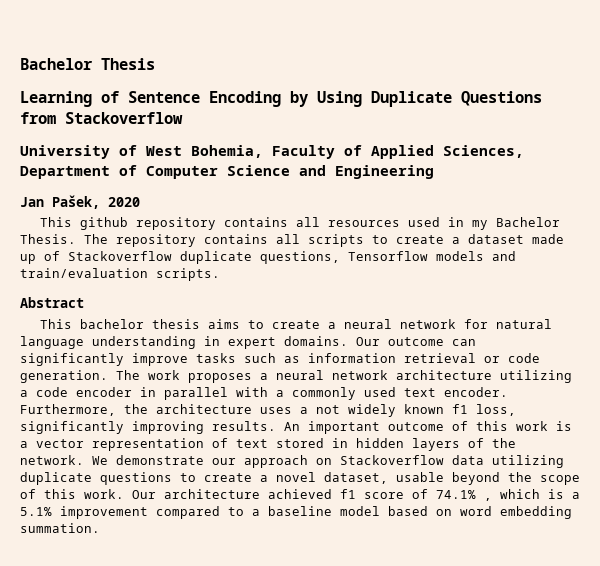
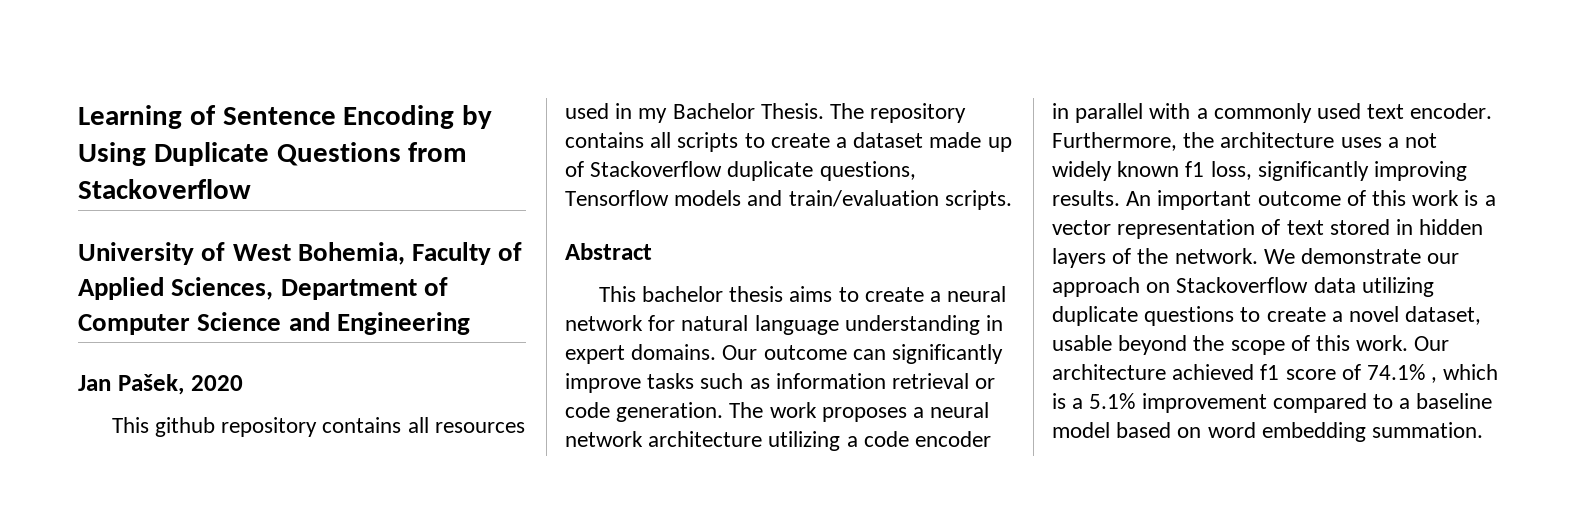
- Bachelor Thesis

